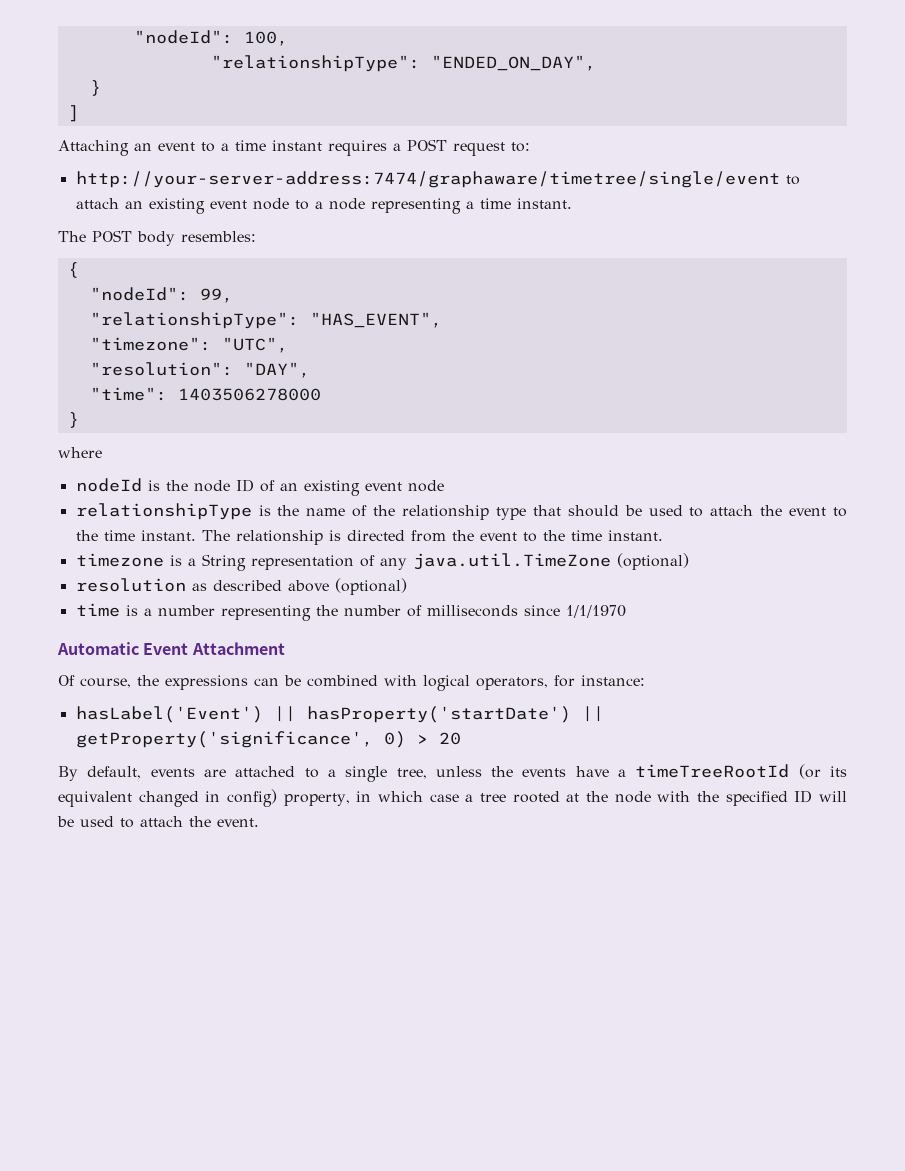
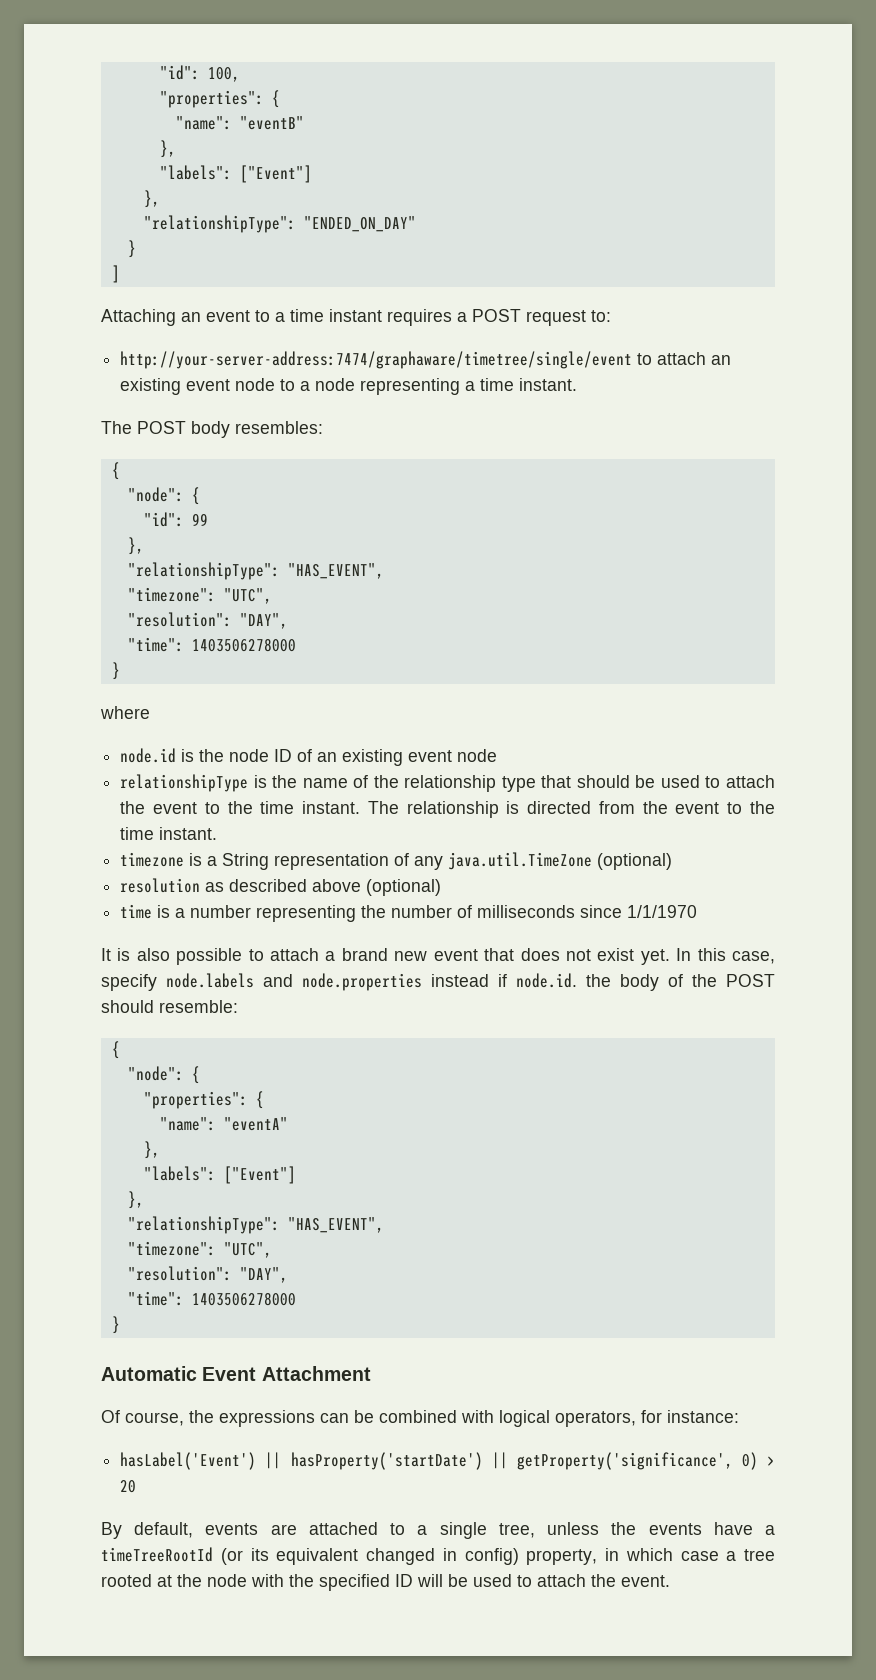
- "nodeId": 100,
- "relationshipType": "ENDED_ON_DAY",
+ "id": 100,
+ "properties": {
+ "name": "eventB"
+ },
+ "labels": ["Event"]
+ },
+ "relationshipType": "ENDED_ON_DAY"
  The POST body resembles:
  {
- "nodeId": 99,
+ "node": {
+ "id": 99
+ },
- nodeId is the node ID of an existing event node
+ node.id is the node ID of an existing event node
+ It is also possible to attach a brand new event that does not exist yet. In this case, specify node.labels and node.properties instead if node.id. the body of the POST should resemble:
+ {
+ "node": {
+ "properties": {
+ "name": "eventA"
+ },
+ "labels": ["Event"]
+ },
+ "relationshipType": "HAS_EVENT",
+ "timezone": "UTC",
+ "resolution": "DAY",
+ "time": 1403506278000
+ }

